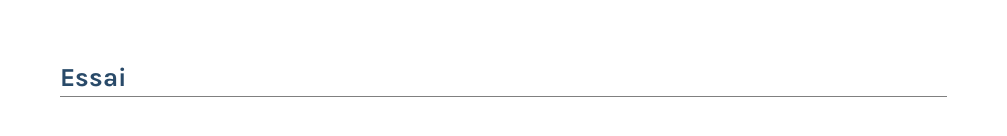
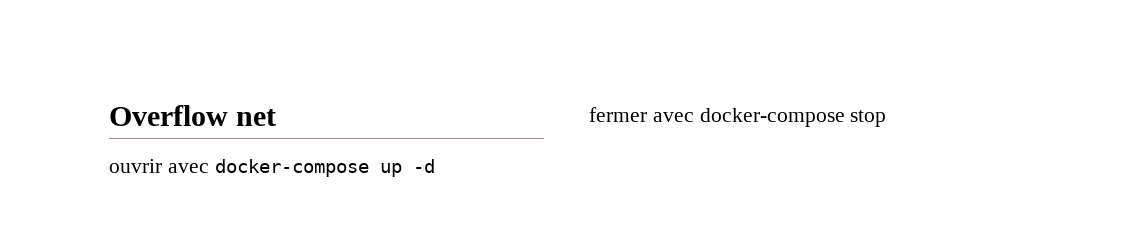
- Essai
+ Overflow net
+ ouvrir avec docker-compose up -d
+ fermer avec docker-compose stop

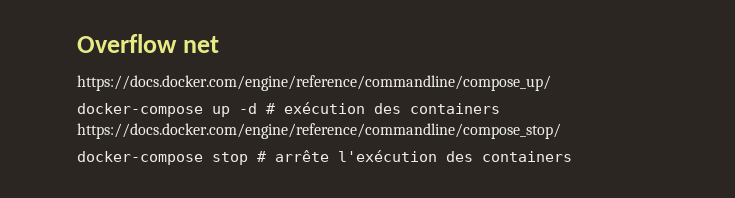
- ouvrir avec docker-compose up -d
- fermer avec docker-compose stop
+ https://docs.docker.com/engine/reference/commandline/compose_up/
+ docker-compose up -d # exécution des containers https://docs.docker.com/engine/reference/commandline/compose_stop/
+ docker-compose stop # arrête l'exécution des containers

